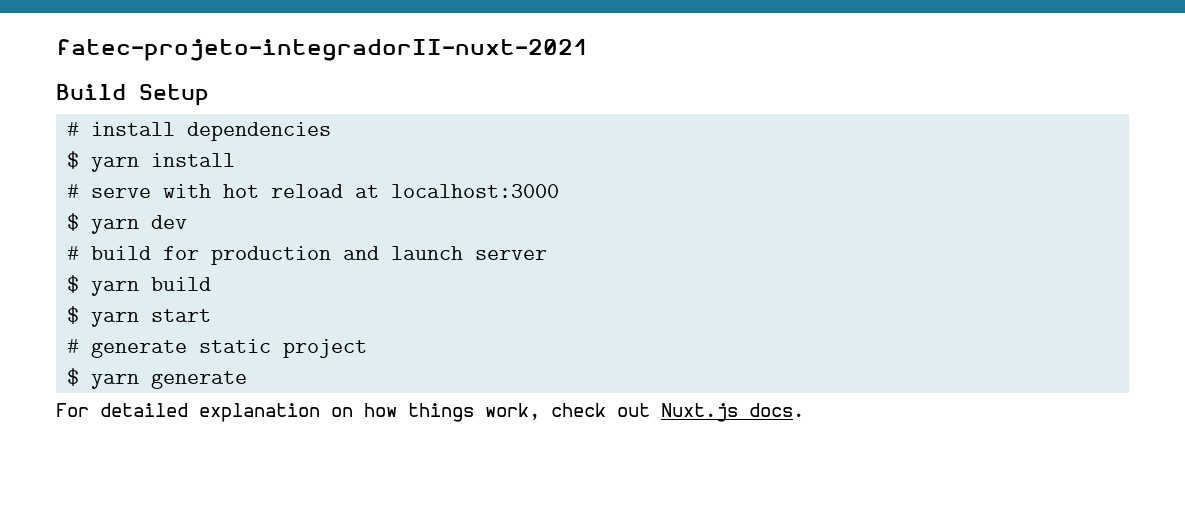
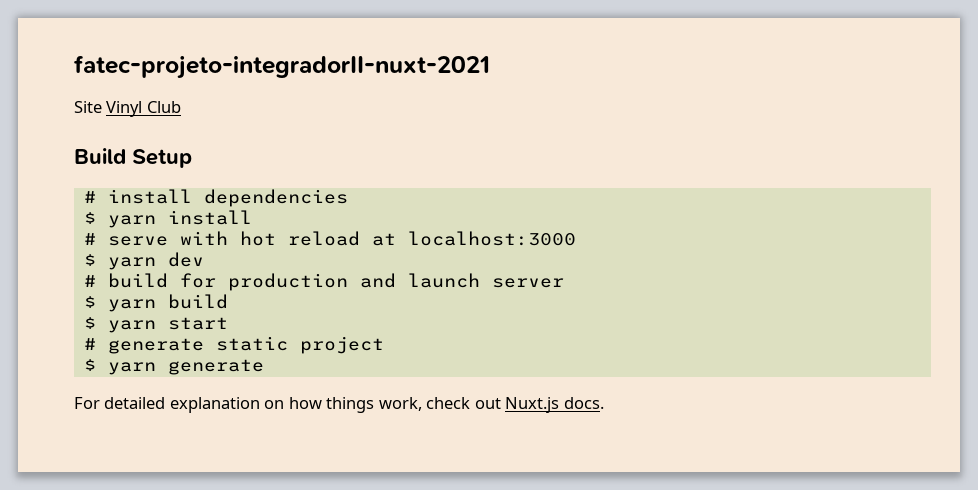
+ Site Vinyl Club

